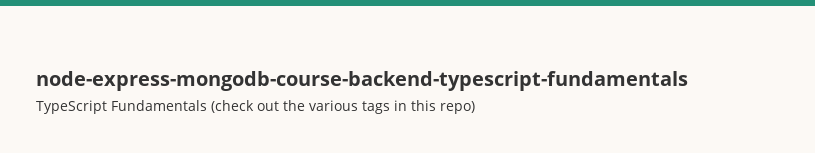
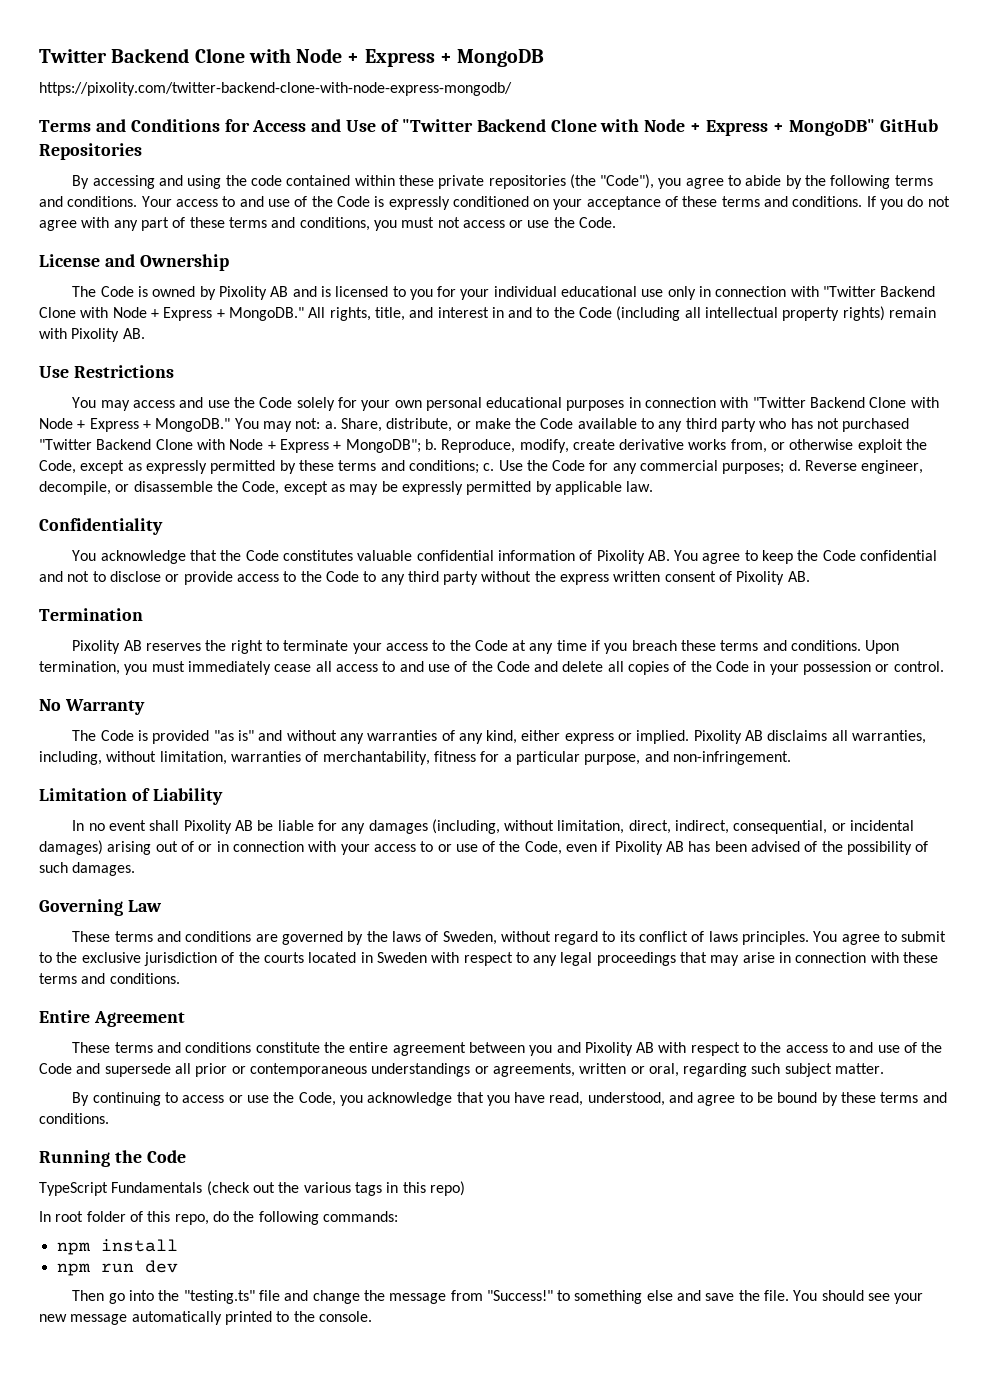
- node-express-mongodb-course-backend-typescript-fundamentals
+ Twitter Backend Clone with Node + Express + MongoDB
+ https://pixolity.com/twitter-backend-clone-with-node-express-mongodb/
+ Terms and Conditions for Access and Use of "Twitter Backend Clone with Node + Express + MongoDB" GitHub Repositories
+ By accessing and using the code contained within these private repositories (the "Code"), you agree to abide by the following terms and conditions. Your access to and use of the Code is expressly conditioned on your acceptance of these terms and conditions. If you do not agree with any part of these terms and conditions, you must not access or use the Code.
+ License and Ownership
+ The Code is owned by Pixolity AB and is licensed to you for your individual educational use only in connection with "Twitter Backend Clone with Node + Express + MongoDB." All rights, title, and interest in and to the Code (including all intellectual property rights) remain with Pixolity AB.
+ Use Restrictions
+ You may access and use the Code solely for your own personal educational purposes in connection with "Twitter Backend Clone with Node + Express + MongoDB." You may not: a. Share, distribute, or make the Code available to any third party who has not purchased "Twitter Backend Clone with Node + Express + MongoDB"; b. Reproduce, modify, create derivative works from, or otherwise exploit the Code, except as expressly permitted by these terms and conditions; c. Use the Code for any commercial purposes; d. Reverse engineer, decompile, or disassemble the Code, except as may be expressly permitted by applicable law.
+ Confidentiality
+ You acknowledge that the Code constitutes valuable confidential information of Pixolity AB. You agree to keep the Code confidential and not to disclose or provide access to the Code to any third party without the express written consent of Pixolity AB.
+ Termination
+ Pixolity AB reserves the right to terminate your access to the Code at any time if you breach these terms and conditions. Upon termination, you must immediately cease all access to and use of the Code and delete all copies of the Code in your possession or control.
+ No Warranty
+ The Code is provided "as is" and without any warranties of any kind, either express or implied. Pixolity AB disclaims all warranties, including, without limitation, warranties of merchantability, fitness for a particular purpose, and non-infringement.
+ Limitation of Liability
+ In no event shall Pixolity AB be liable for any damages (including, without limitation, direct, indirect, consequential, or incidental damages) arising out of or in connection with your access to or use of the Code, even if Pixolity AB has been advised of the possibility of such damages.
+ Governing Law
+ These terms and conditions are governed by the laws of Sweden, without regard to its conflict of laws principles. You agree to submit to the exclusive jurisdiction of the courts located in Sweden with respect to any legal proceedings that may arise in connection with these terms and conditions.
+ Entire Agreement
+ These terms and conditions constitute the entire agreement between you and Pixolity AB with respect to the access to and use of the Code and supersede all prior or contemporaneous understandings or agreements, written or oral, regarding such subject matter.
+ By continuing to access or use the Code, you acknowledge that you have read, understood, and agree to be bound by these terms and conditions.
+ Running the Code
+ In root folder of this repo, do the following commands:
+ npm install
+ npm run dev
+ Then go into the "testing.ts" file and change the message from "Success!" to something else and save the file. You should see your new message automatically printed to the console.

